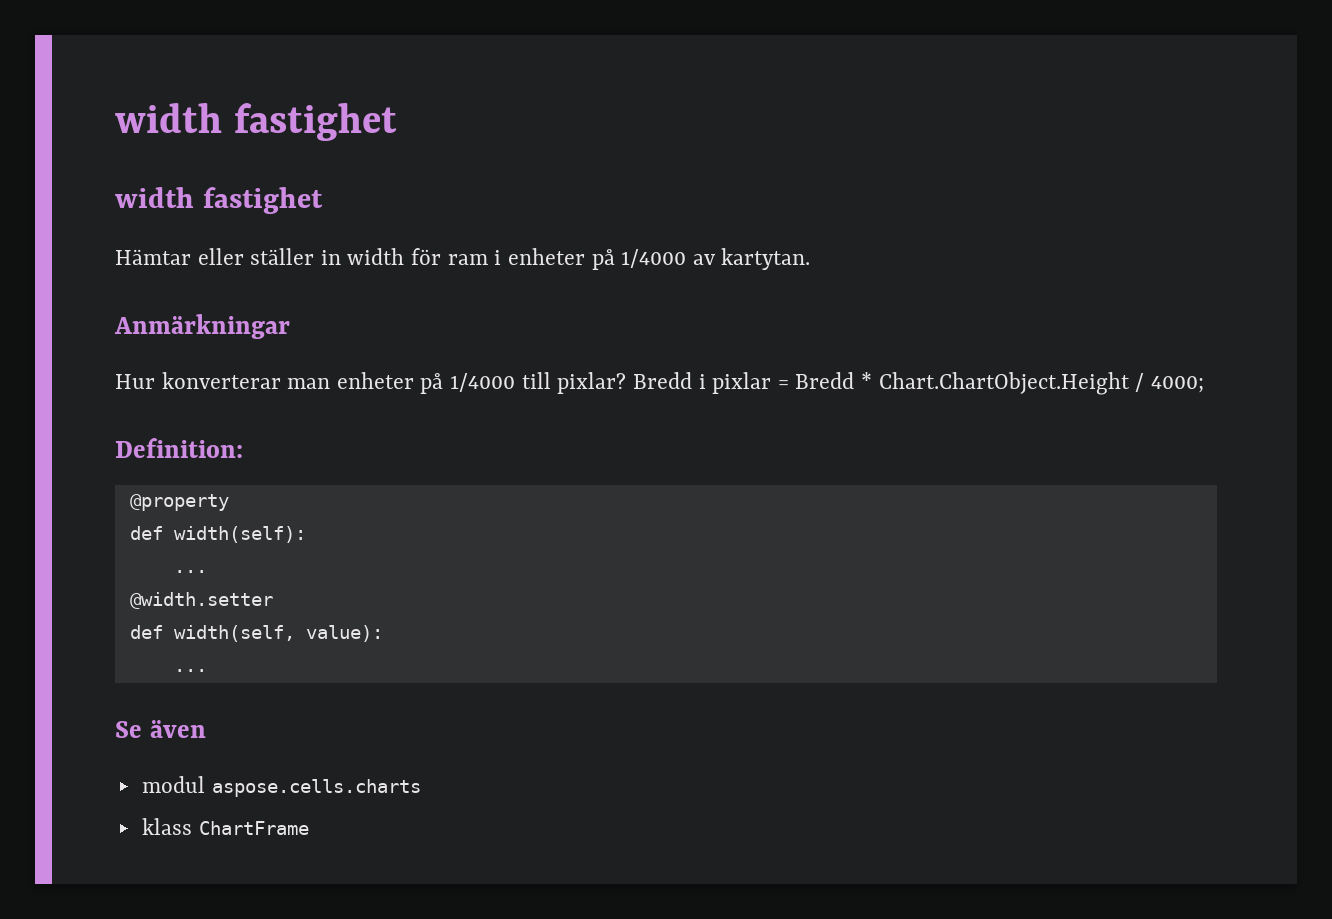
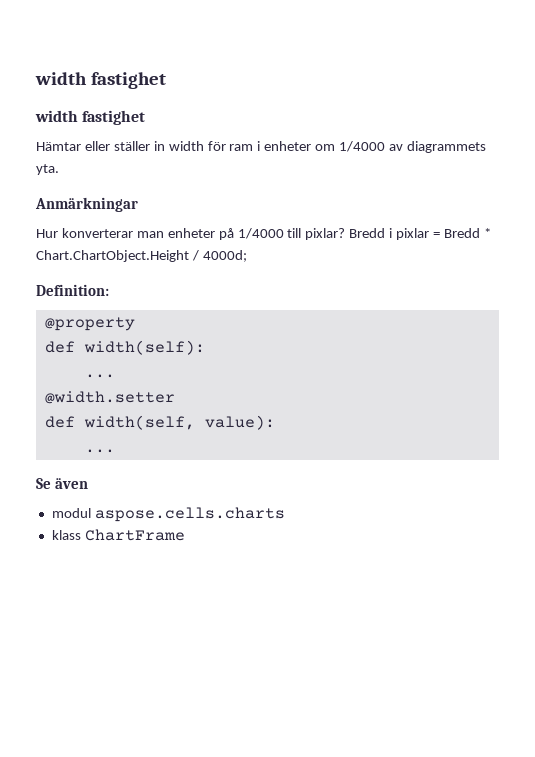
- Hämtar eller ställer in width för ram i enheter på 1/4000 av kartytan.
+ Hämtar eller ställer in width för ram i enheter om 1/4000 av diagrammets yta.
- Bredd i pixlar = Bredd * Chart.ChartObject.Height / 4000;
+ Bredd i pixlar = Bredd * Chart.ChartObject.Height / 4000d;

